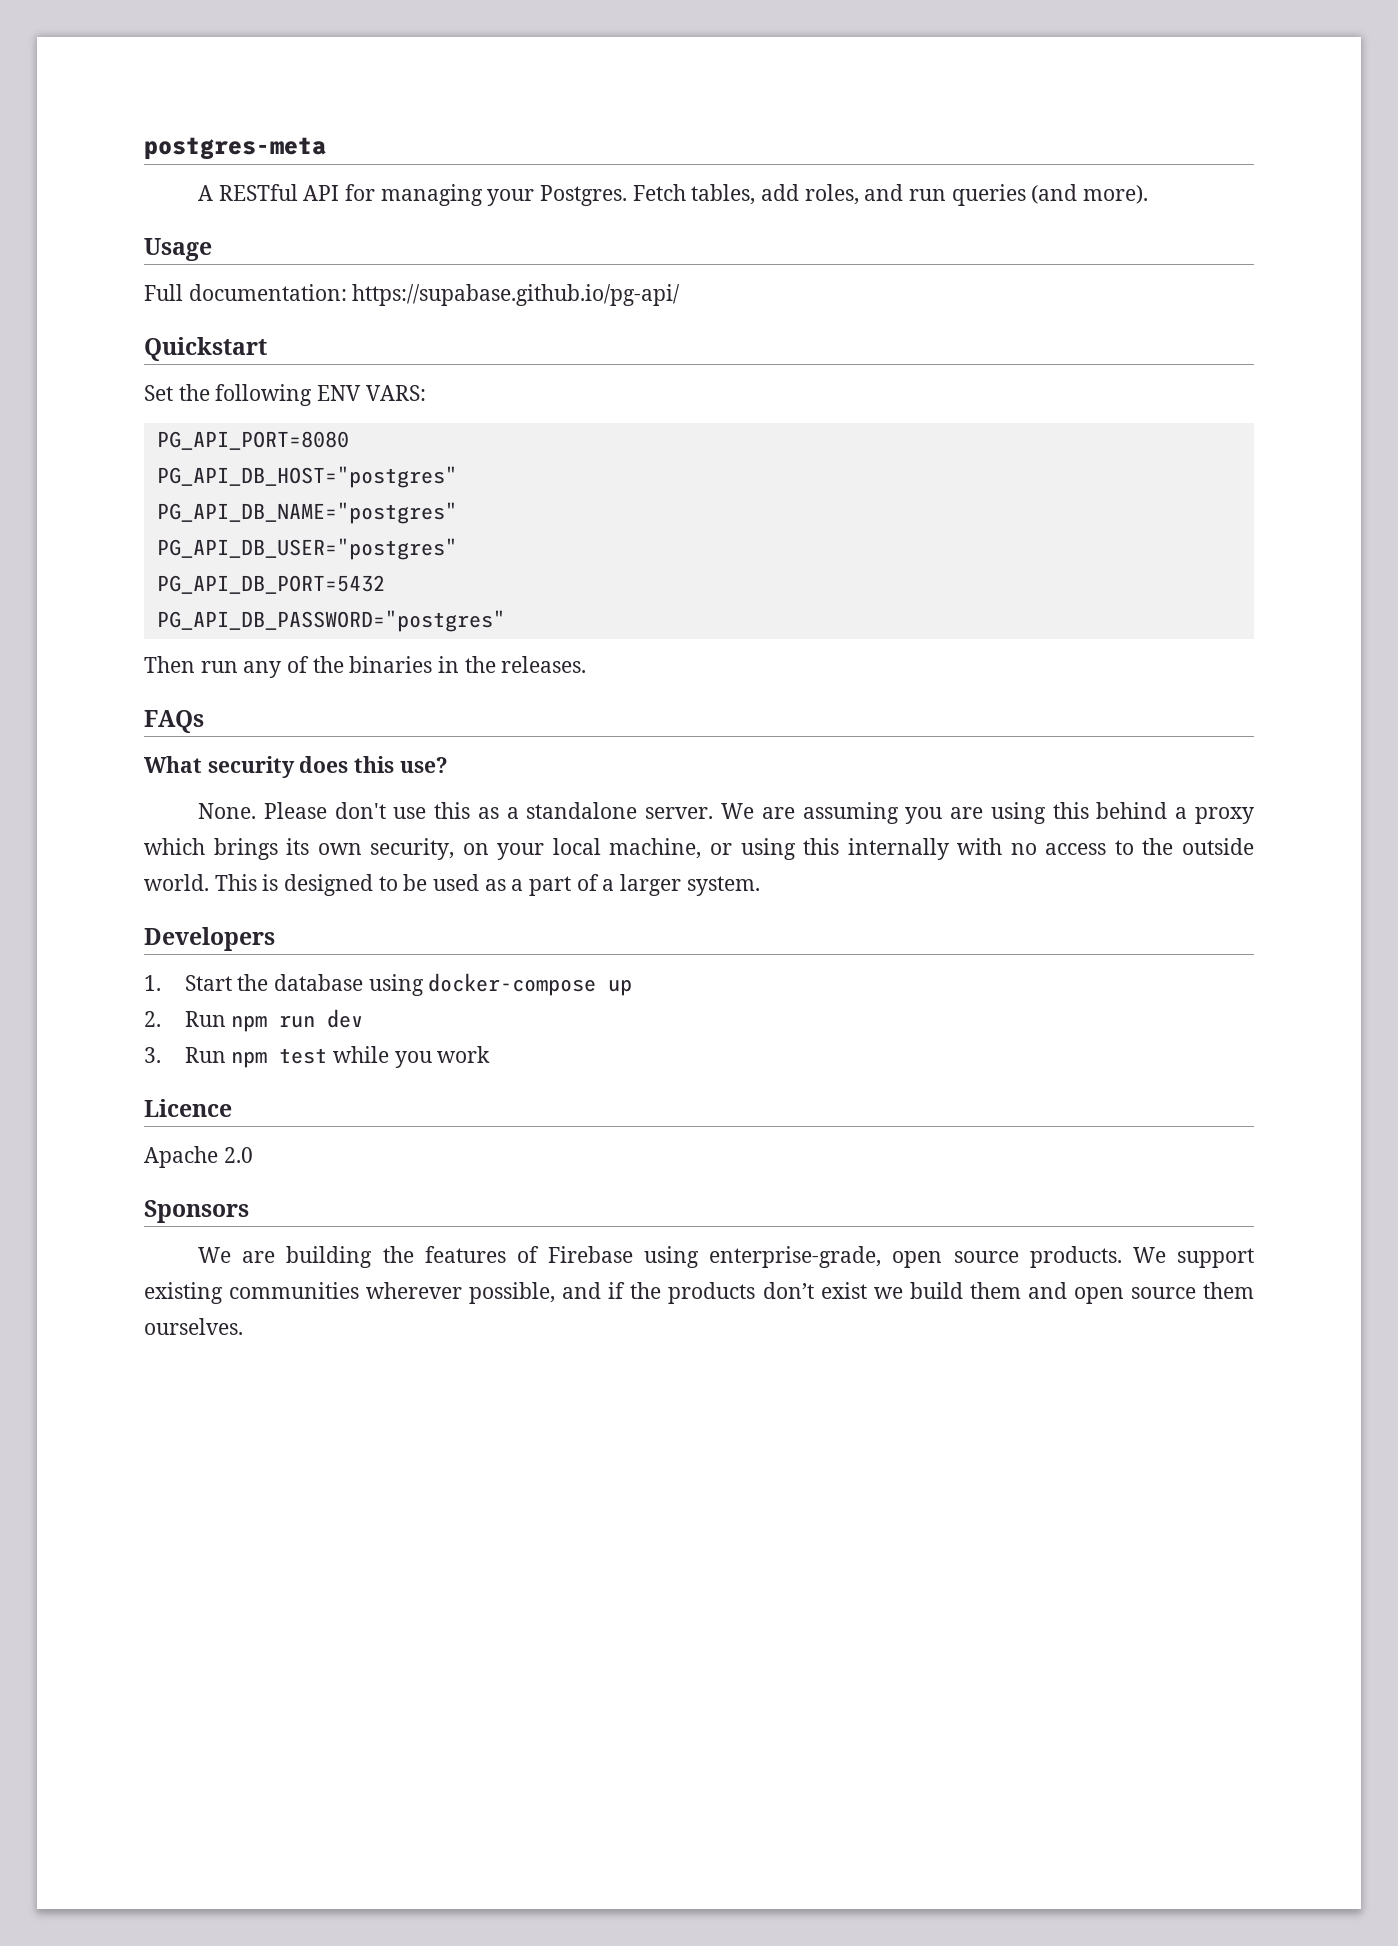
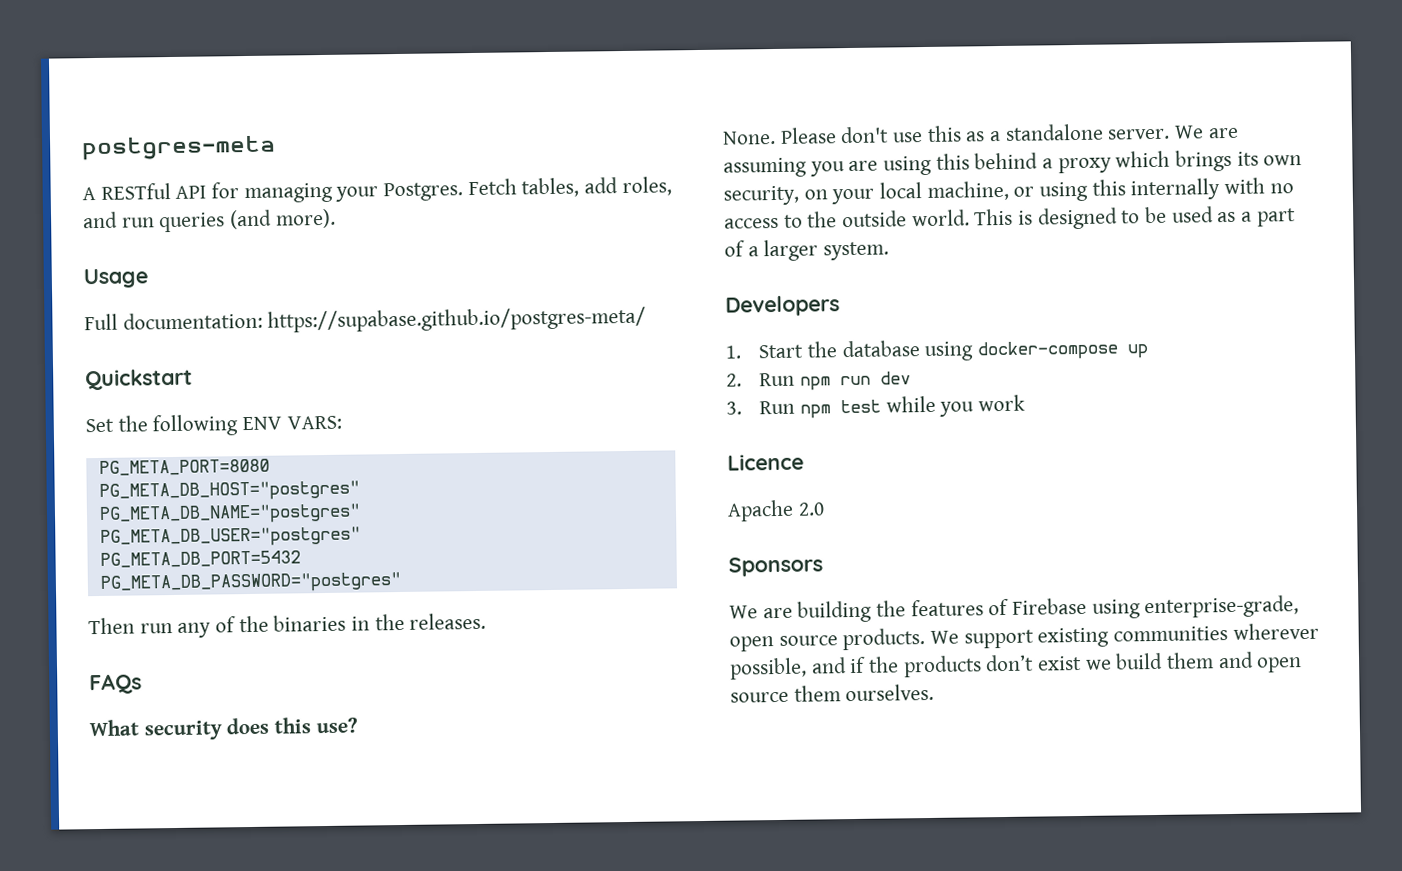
- Full documentation: https://supabase.github.io/pg-api/
+ Full documentation: https://supabase.github.io/postgres-meta/
- PG_API_PORT=8080
- PG_API_DB_HOST="postgres"
- PG_API_DB_NAME="postgres"
- PG_API_DB_USER="postgres"
- PG_API_DB_PORT=5432
- PG_API_DB_PASSWORD="postgres"
+ PG_META_PORT=8080
+ PG_META_DB_HOST="postgres"
+ PG_META_DB_NAME="postgres"
+ PG_META_DB_USER="postgres"
+ PG_META_DB_PORT=5432
+ PG_META_DB_PASSWORD="postgres"

